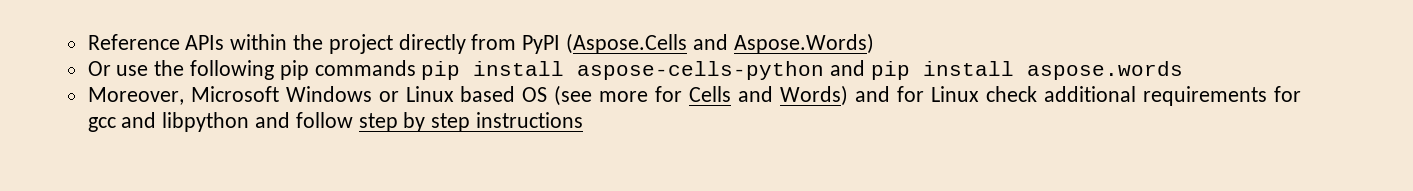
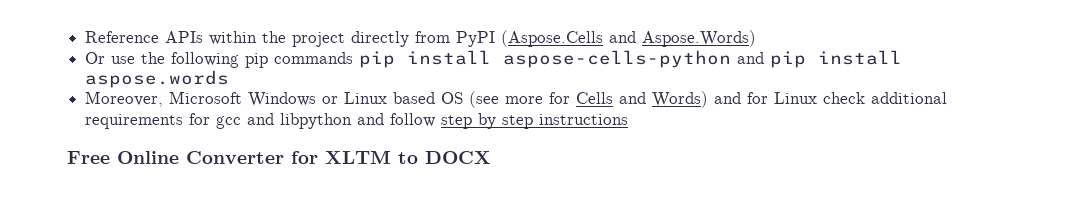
+ Free Online Converter for XLTM to DOCX

